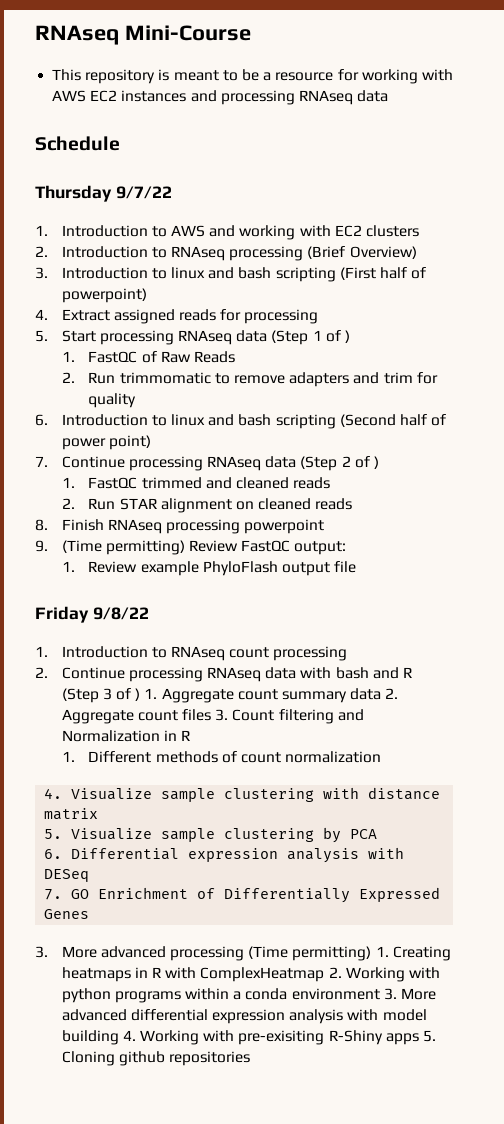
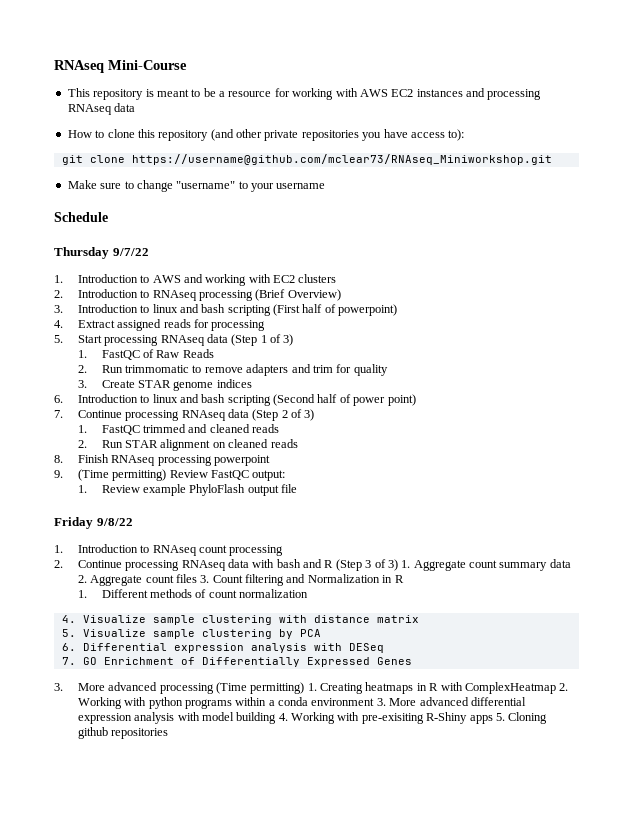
+ How to clone this repository (and other private repositories you have access to):
+ git clone https://username@github.com/mclear73/RNAseq_Miniworkshop.git
+ Make sure to change "username" to your username
- 5. Start processing RNAseq data (Step 1 of )
+ 5. Start processing RNAseq data (Step 1 of 3)
+ 3. Create STAR genome indices
- 7. Continue processing RNAseq data (Step 2 of )
+ 7. Continue processing RNAseq data (Step 2 of 3)
- 2. Continue processing RNAseq data with bash and R (Step 3 of ) 1. Aggregate count summary data 2. Aggregate count files 3. Count filtering and Normalization in R
+ 2. Continue processing RNAseq data with bash and R (Step 3 of 3) 1. Aggregate count summary data 2. Aggregate count files 3. Count filtering and Normalization in R

